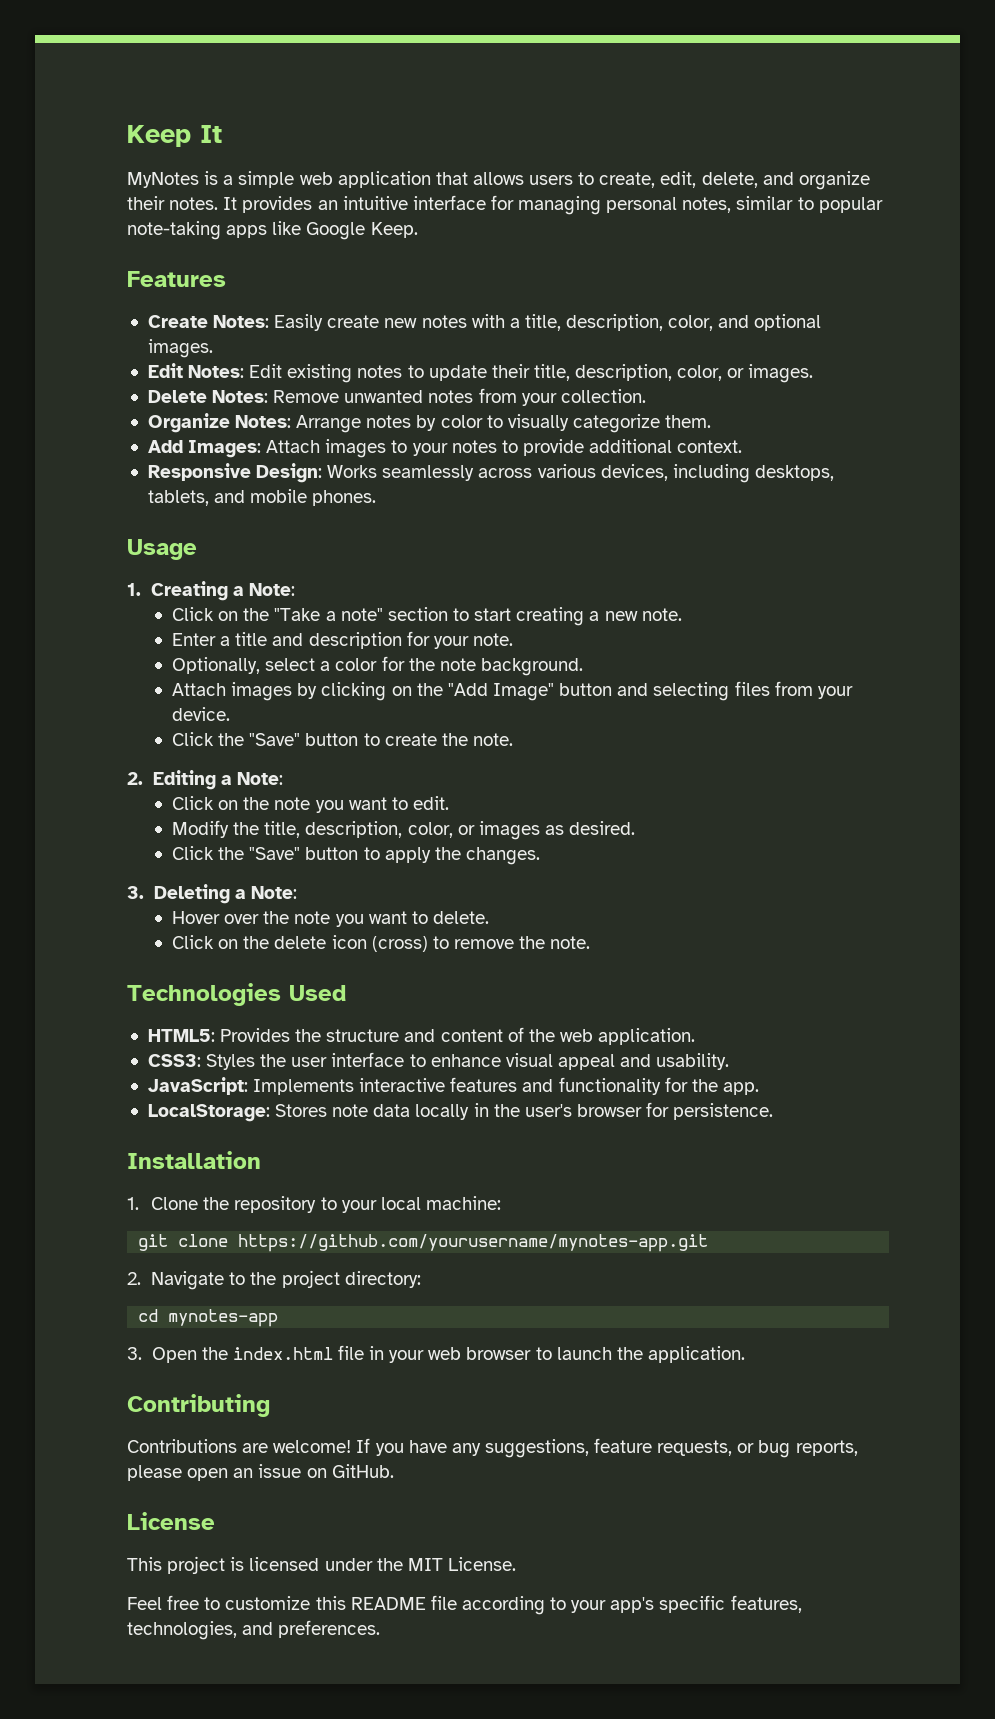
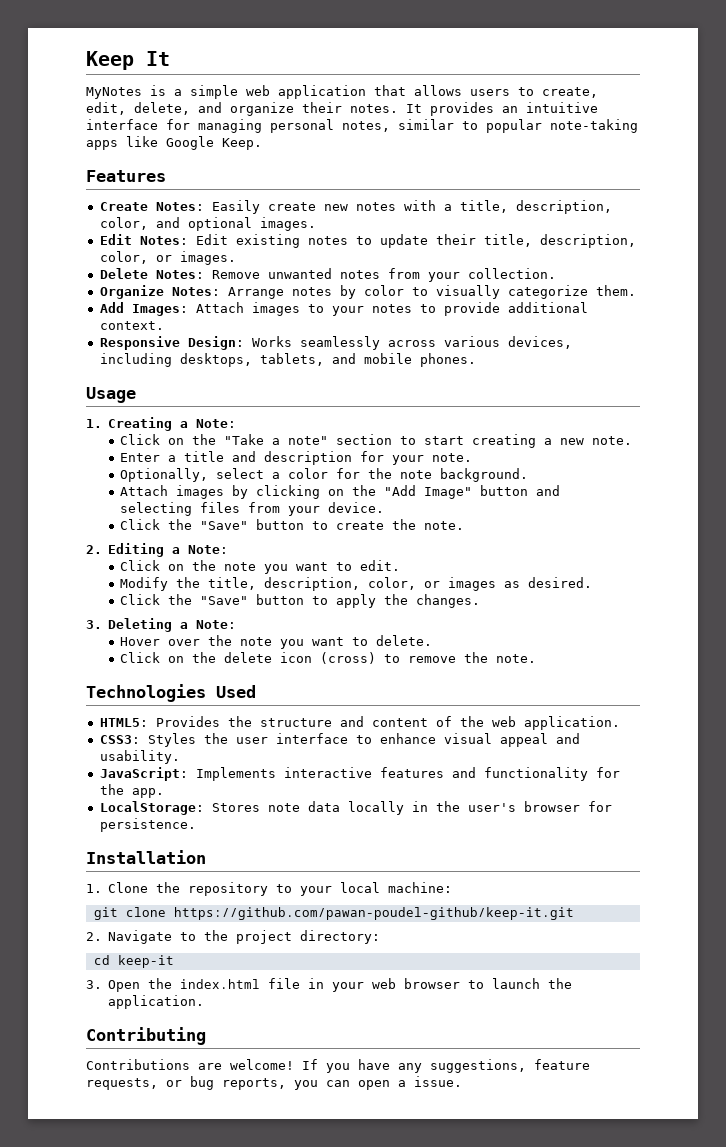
- git clone https://github.com/yourusername/mynotes-app.git
+ git clone https://github.com/pawan-poudel-github/keep-it.git
- cd mynotes-app
+ cd keep-it
- If you have any suggestions, feature requests, or bug reports, please open an issue on GitHub.
- License
- This project is licensed under the MIT License.
- Feel free to customize this README file according to your app's specific features, technologies, and preferences.
+ If you have any suggestions, feature requests, or bug reports, you can open a issue.

